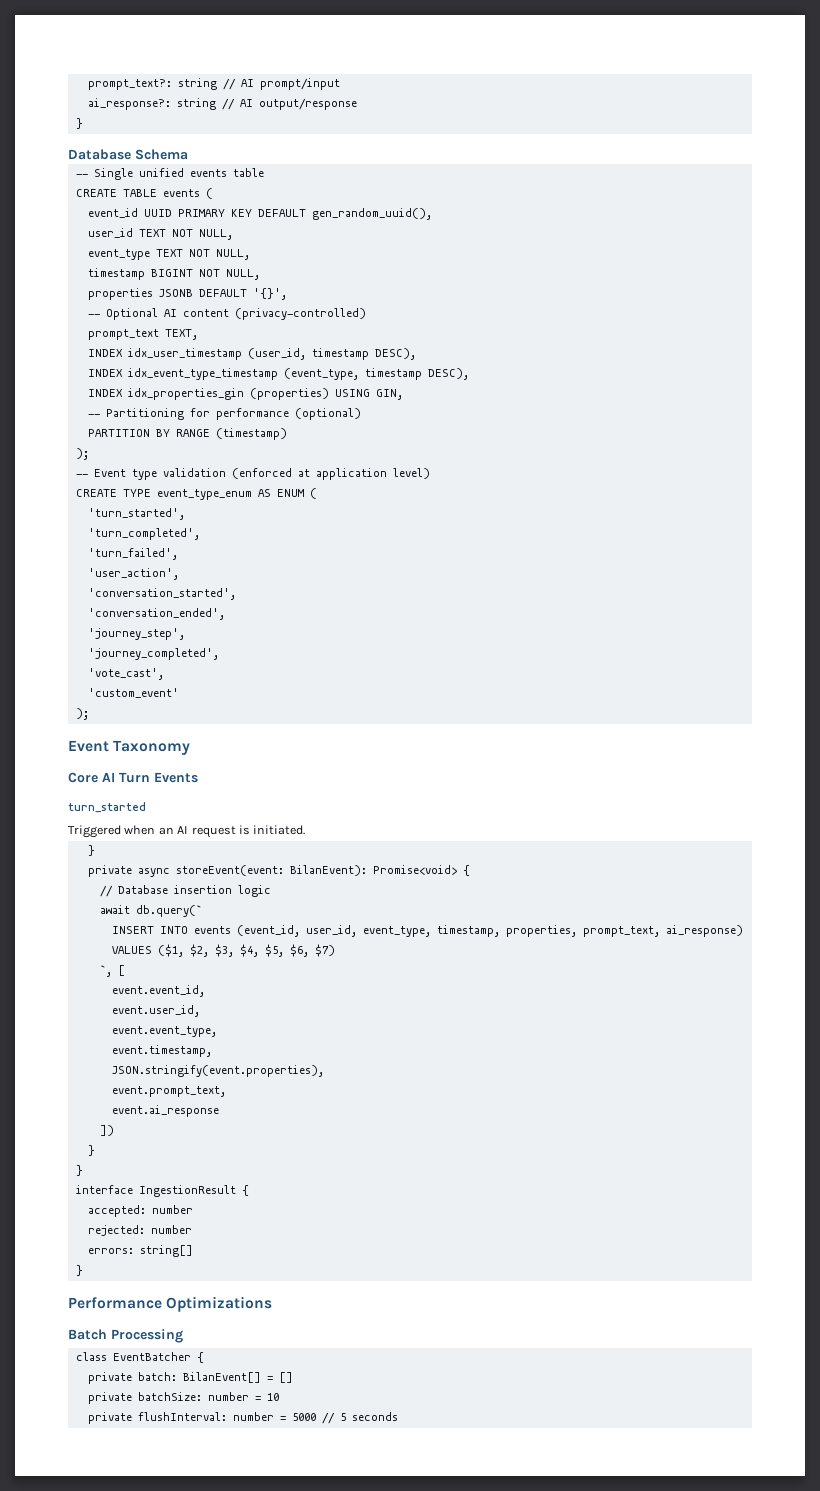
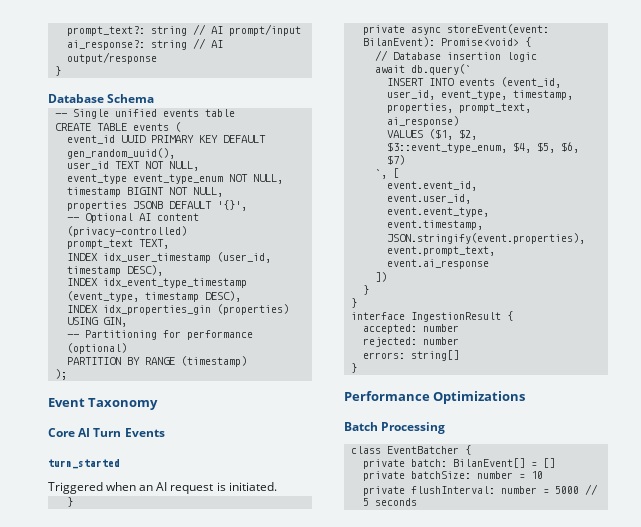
- event_type TEXT NOT NULL,
+ event_type event_type_enum NOT NULL,
- -- Event type validation (enforced at application level)
- CREATE TYPE event_type_enum AS ENUM (
- 'turn_started',
- 'turn_completed',
- 'turn_failed',
- 'user_action',
- 'conversation_started',
- 'conversation_ended',
- 'journey_step',
- 'journey_completed',
- 'vote_cast',
- 'custom_event'
- );
- VALUES ($1, $2, $3, $4, $5, $6, $7)
+ VALUES ($1, $2, $3::event_type_enum, $4, $5, $6, $7)

